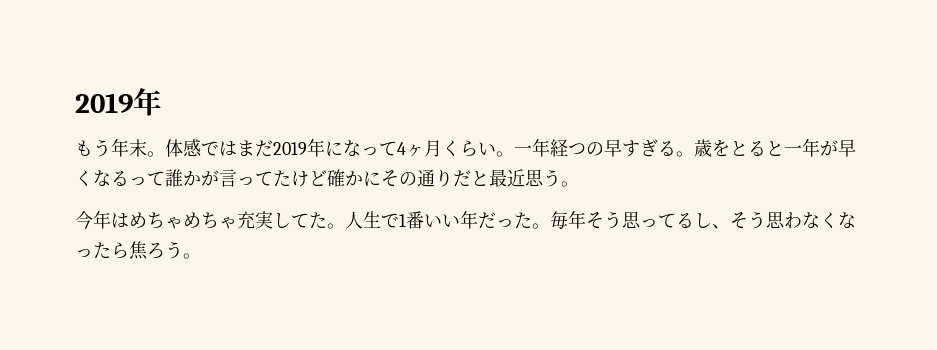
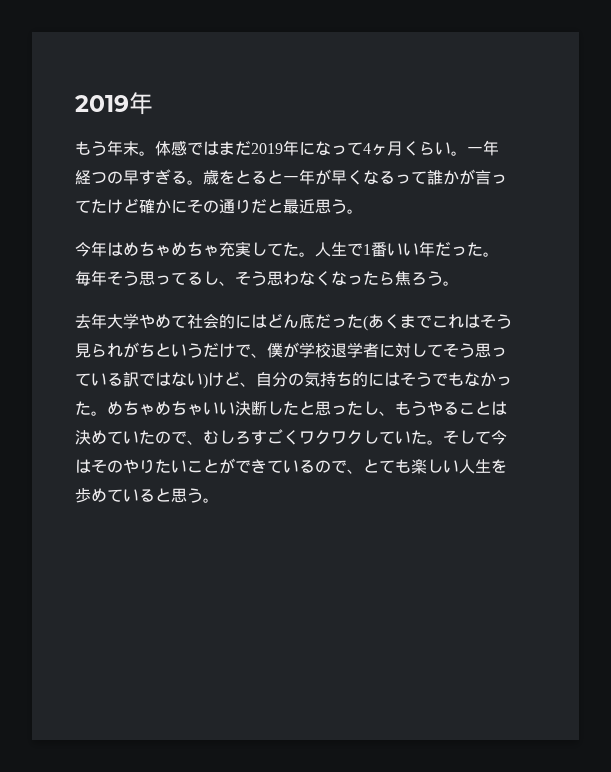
+ 去年大学やめて社会的にはどん底だった(あくまでこれはそう見られがちというだけで、僕が学校退学者に対してそう思っている訳ではない)けど、自分の気持ち的にはそうでもなかった。めちゃめちゃいい決断したと思ったし、もうやることは決めていたので、むしろすごくワクワクしていた。そして今はそのやりたいことができているので、とても楽しい人生を歩めていると思う。

